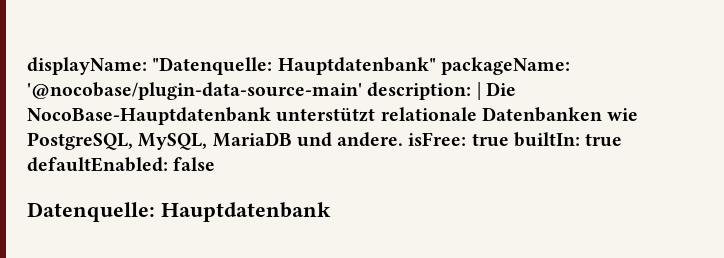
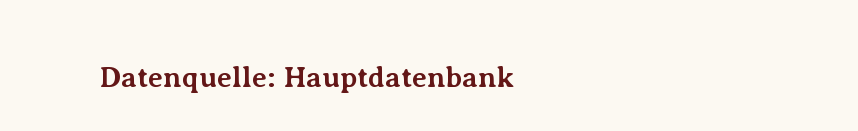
- displayName: "Datenquelle: Hauptdatenbank" packageName: '@nocobase/plugin-data-source-main' description: | Die NocoBase-Hauptdatenbank unterstützt relationale Datenbanken wie PostgreSQL, MySQL, MariaDB und andere. isFree: true builtIn: true defaultEnabled: false

